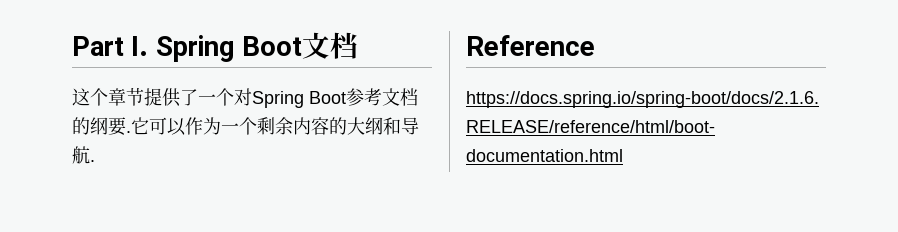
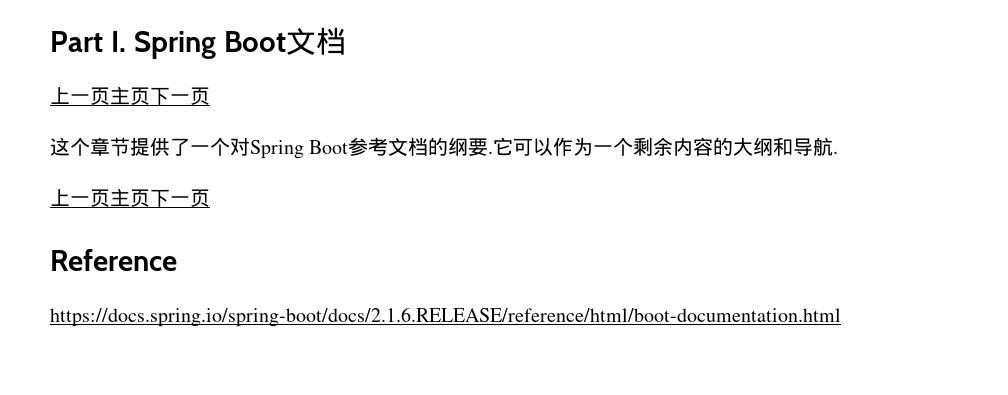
  Part I. Spring Boot文档
+ 上一页主页下一页
  它可以作为一个剩余内容的大纲和导航.
+ 上一页主页下一页

